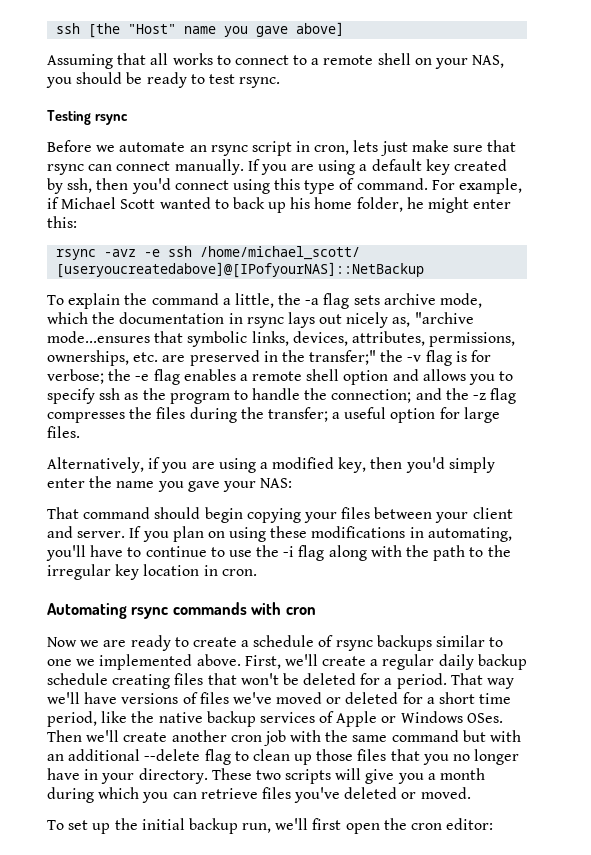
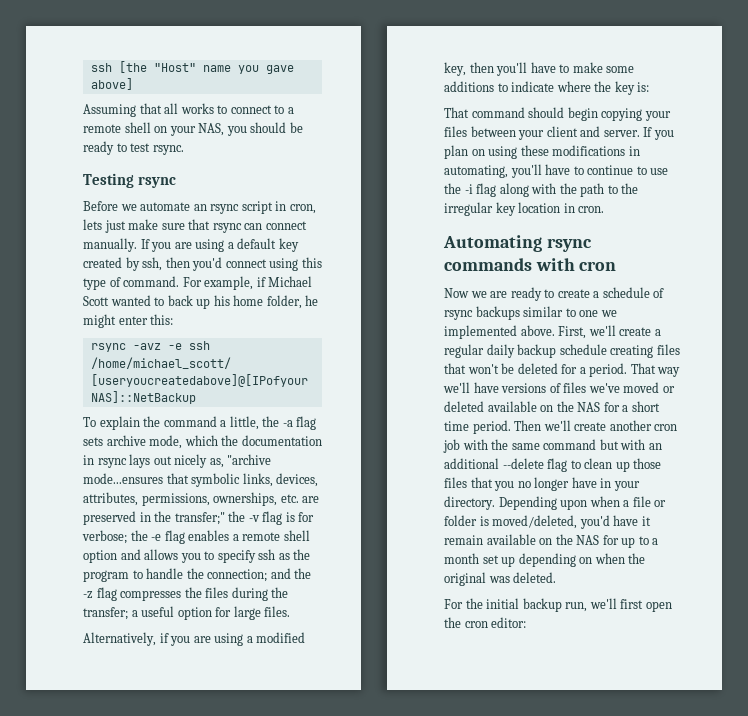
- Alternatively, if you are using a modified key, then you'd simply enter the name you gave your NAS:
+ Alternatively, if you are using a modified key, then you'll have to make some additions to indicate where the key is:
- That way we'll have versions of files we've moved or deleted for a short time period, like the native backup services of Apple or Windows OSes.
+ That way we'll have versions of files we've moved or deleted available on the NAS for a short time period.
- These two scripts will give you a month during which you can retrieve files you've deleted or moved.
- To set up the initial backup run, we'll first open the cron editor:
+ Depending upon when a file or folder is moved/deleted, you'd have it remain available on the NAS for up to a month set up depending on when the original was deleted.
+ For the initial backup run, we'll first open the cron editor:

